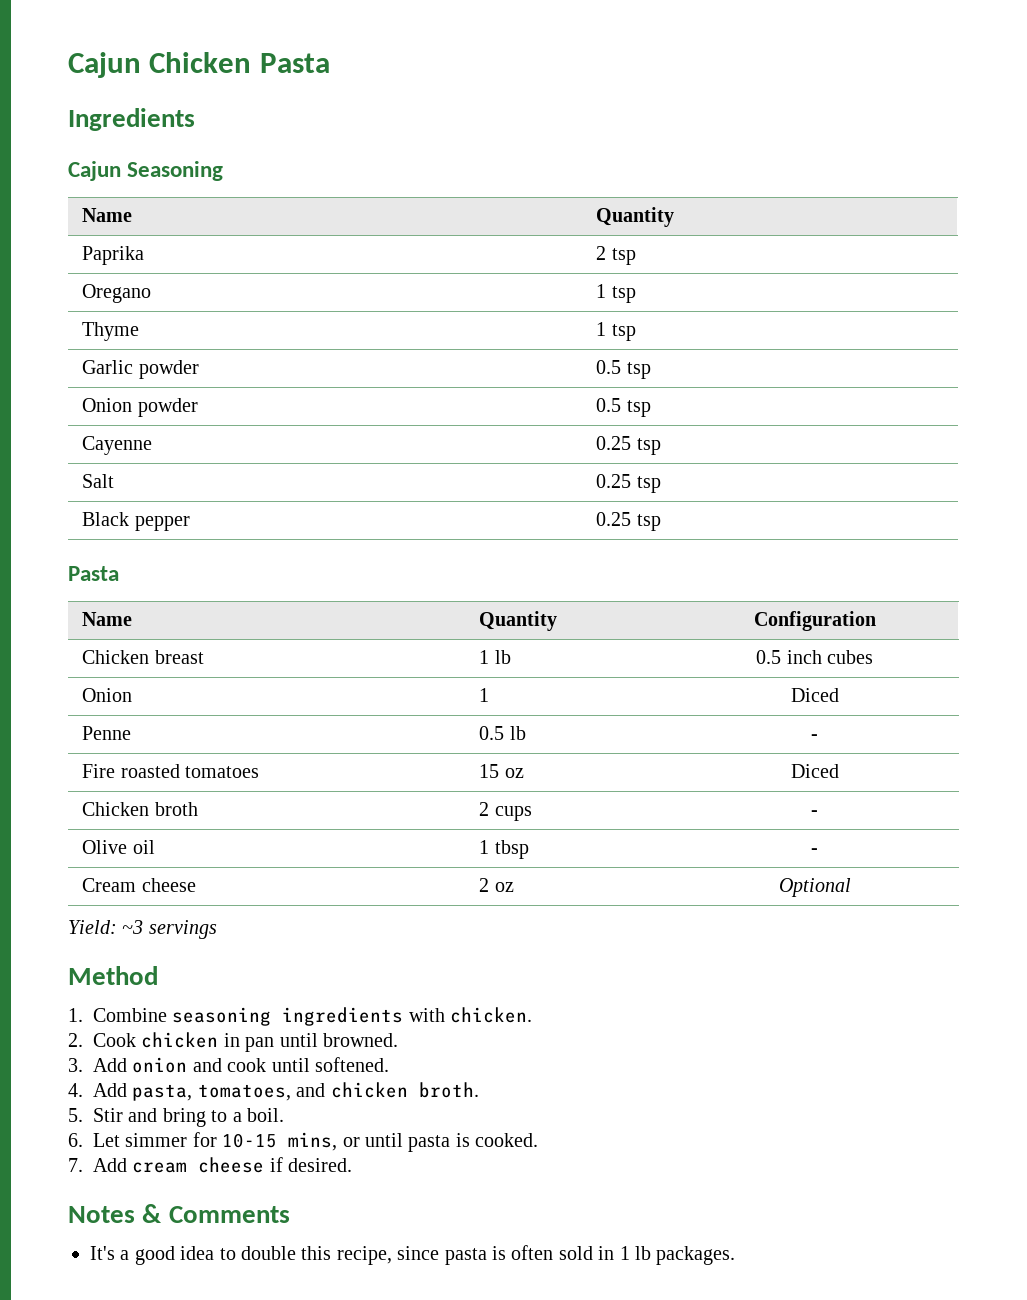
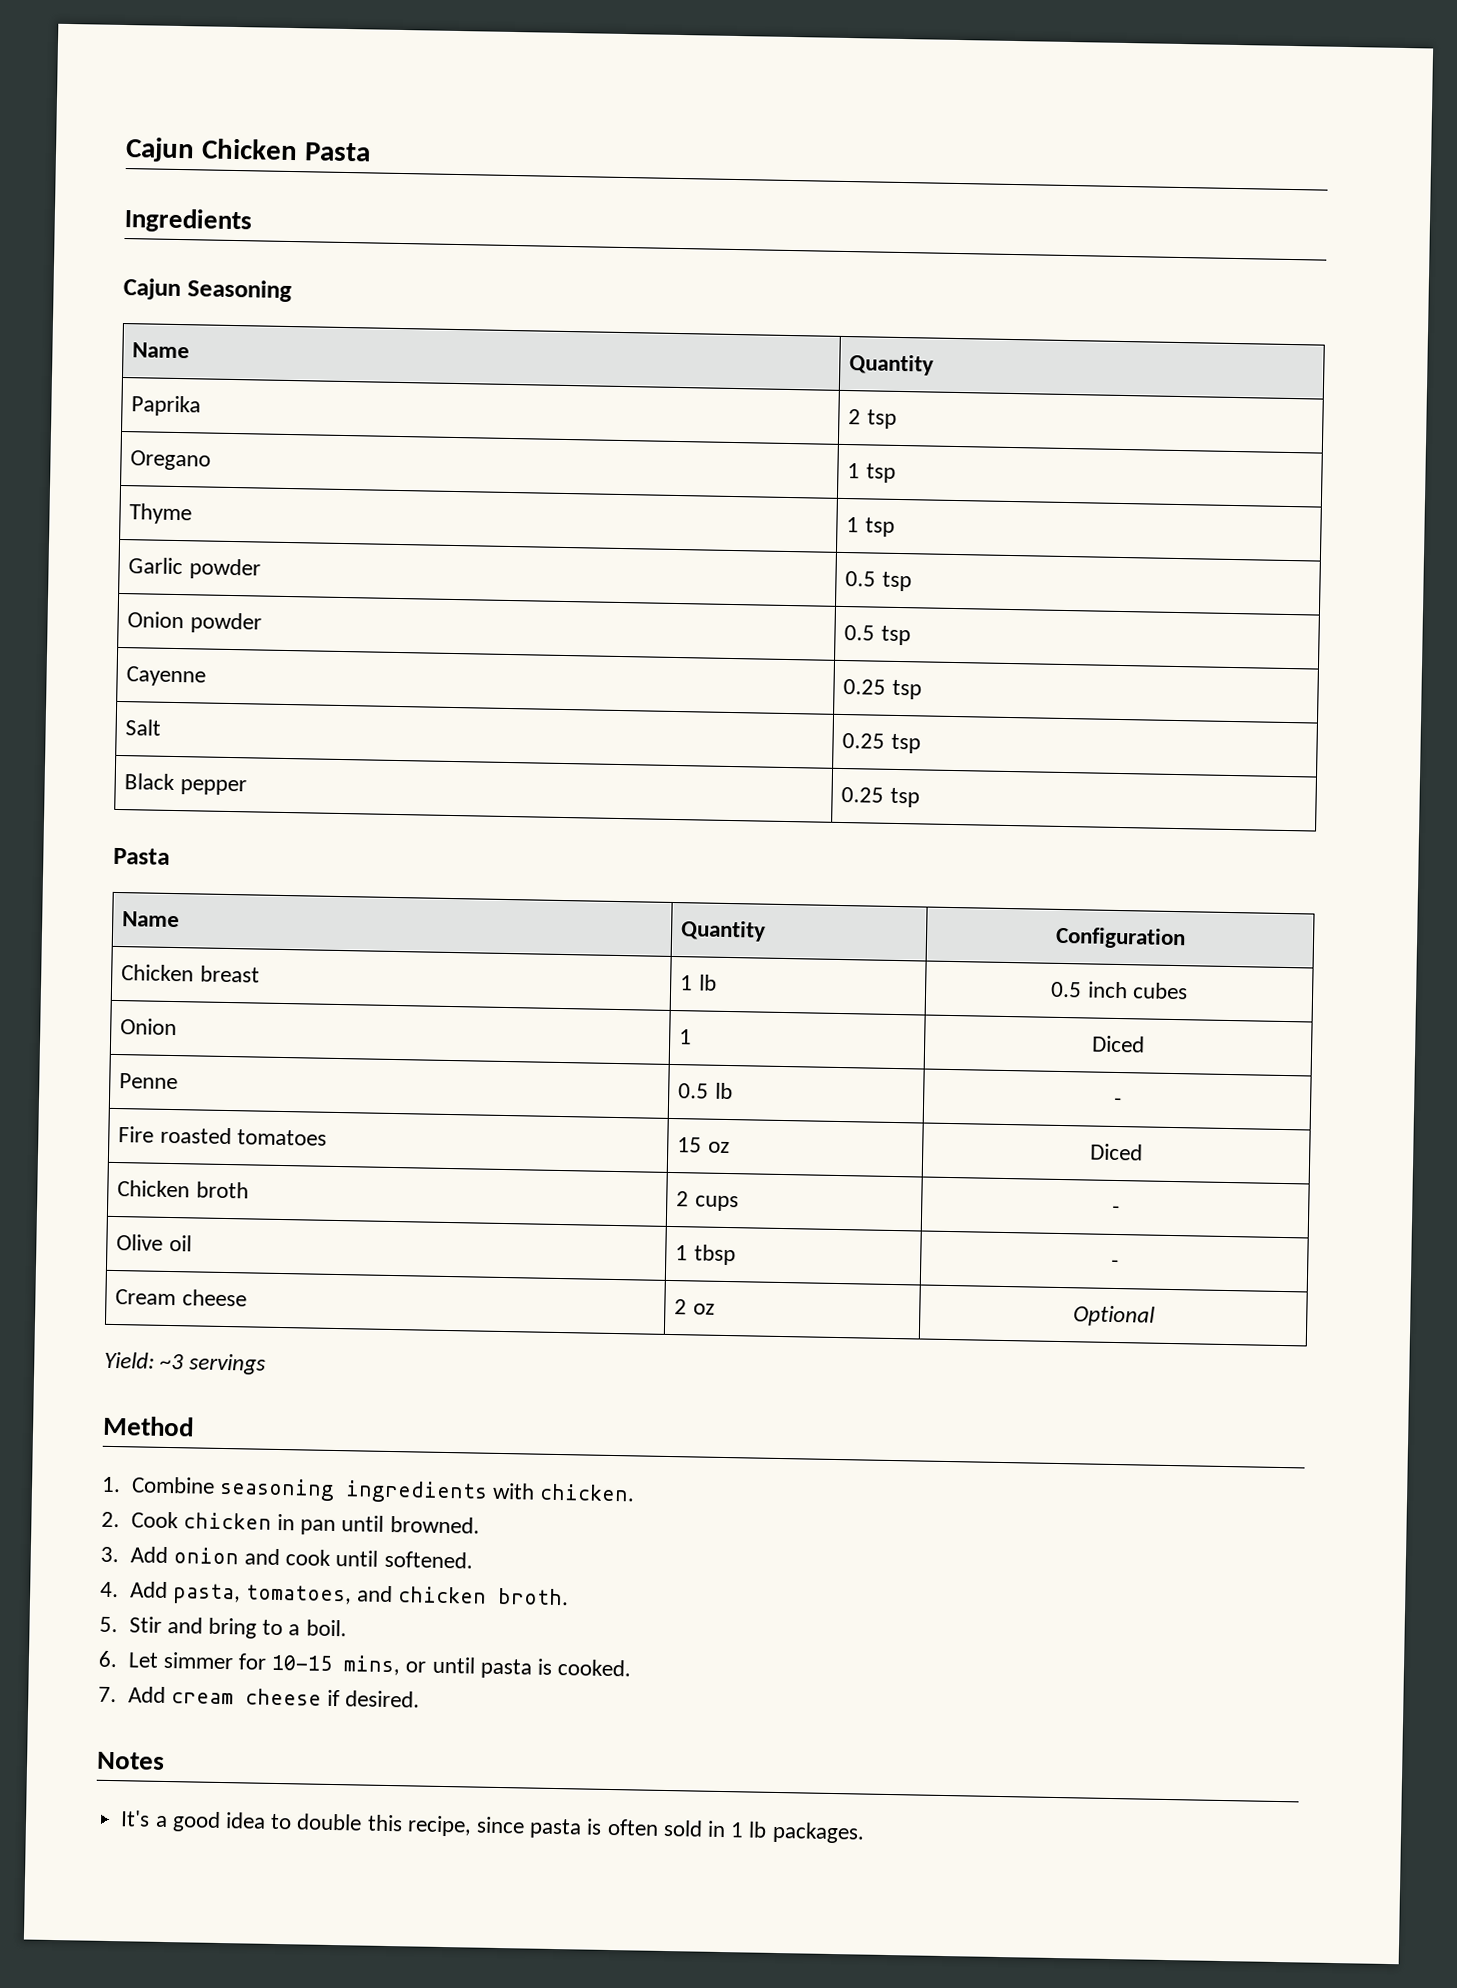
- Notes & Comments
+ Notes

